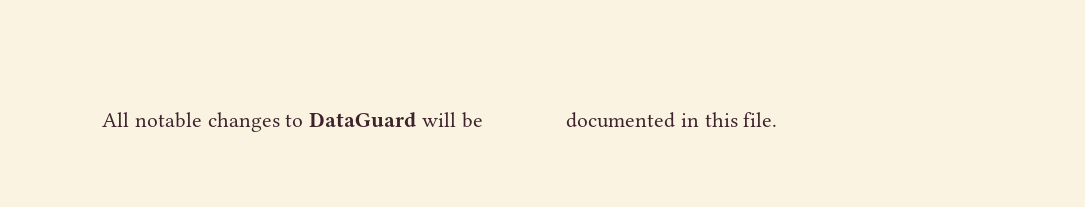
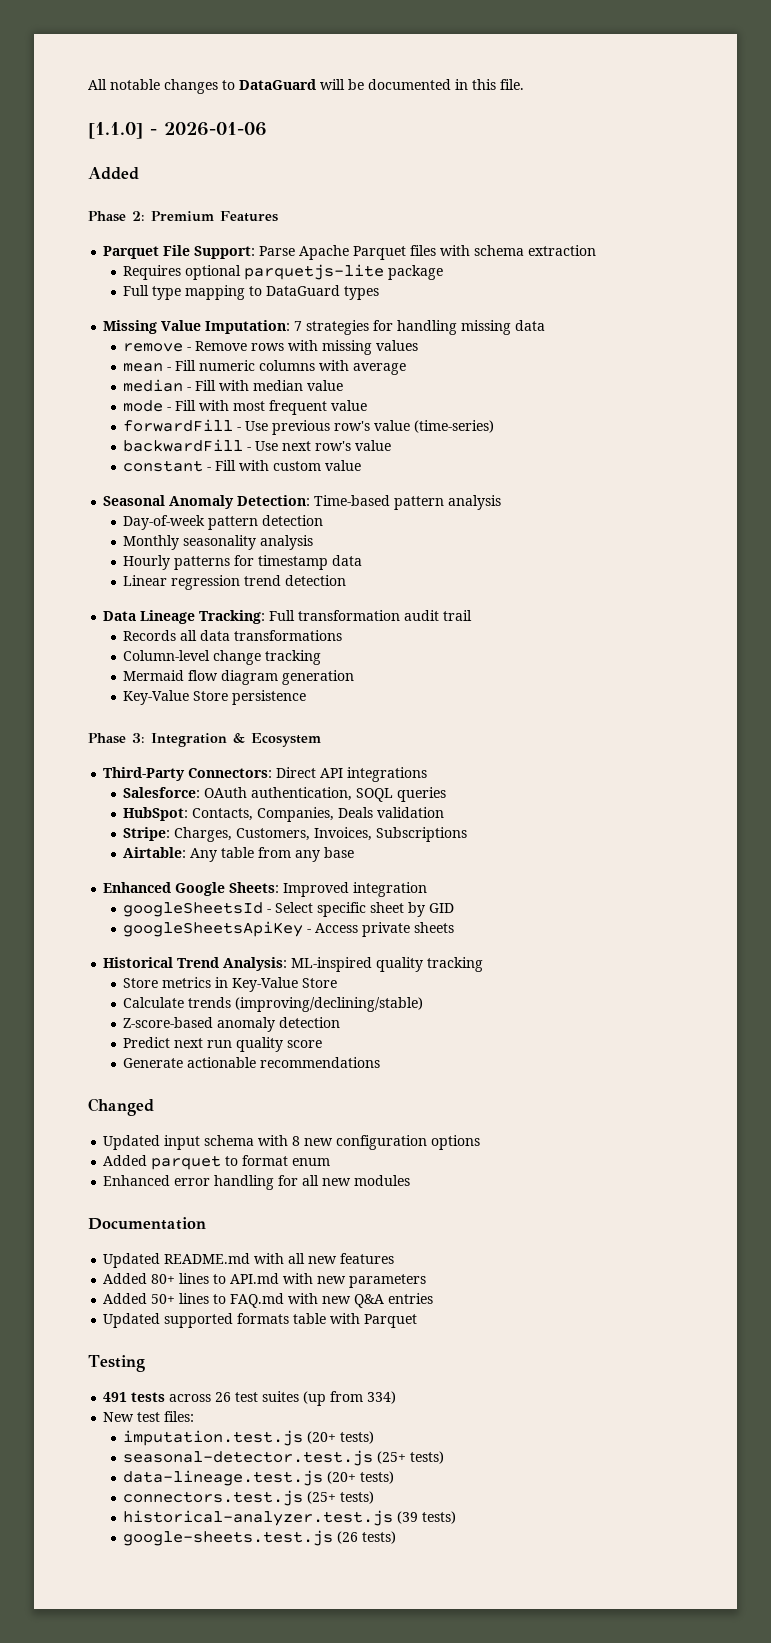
+ [1.1.0] - 2026-01-06
+ Added
+ Phase 2: Premium Features
+ Parquet File Support: Parse Apache Parquet files with schema extraction
+ Requires optional parquetjs-lite package
+ Full type mapping to DataGuard types
+ Missing Value Imputation: 7 strategies for handling missing data
+ remove - Remove rows with missing values
+ mean - Fill numeric columns with average
+ median - Fill with median value
+ mode - Fill with most frequent value
+ forwardFill - Use previous row's value (time-series)
+ backwardFill - Use next row's value
+ constant - Fill with custom value
+ Seasonal Anomaly Detection: Time-based pattern analysis
+ Day-of-week pattern detection
+ Monthly seasonality analysis
+ Hourly patterns for timestamp data
+ Linear regression trend detection
+ Data Lineage Tracking: Full transformation audit trail
+ Records all data transformations
+ Column-level change tracking
+ Mermaid flow diagram generation
+ Key-Value Store persistence
+ Phase 3: Integration & Ecosystem
+ Third-Party Connectors: Direct API integrations
+ Salesforce: OAuth authentication, SOQL queries
+ HubSpot: Contacts, Companies, Deals validation
+ Stripe: Charges, Customers, Invoices, Subscriptions
+ Airtable: Any table from any base
+ Enhanced Google Sheets: Improved integration
+ googleSheetsId - Select specific sheet by GID
+ googleSheetsApiKey - Access private sheets
+ Historical Trend Analysis: ML-inspired quality tracking
+ Store metrics in Key-Value Store
+ Calculate trends (improving/declining/stable)
+ Z-score-based anomaly detection
+ Predict next run quality score
+ Generate actionable recommendations
+ Changed
+ Updated input schema with 8 new configuration options
+ Added parquet to format enum
+ Enhanced error handling for all new modules
+ Documentation
+ Updated README.md with all new features
+ Added 80+ lines to API.md with new parameters
+ Added 50+ lines to FAQ.md with new Q&A entries
+ Updated supported formats table with Parquet
+ Testing
+ 491 tests across 26 test suites (up from 334)
+ New test files:
+ imputation.test.js (20+ tests)
+ seasonal-detector.test.js (25+ tests)
+ data-lineage.test.js (20+ tests)
+ connectors.test.js (25+ tests)
+ historical-analyzer.test.js (39 tests)
+ google-sheets.test.js (26 tests)

